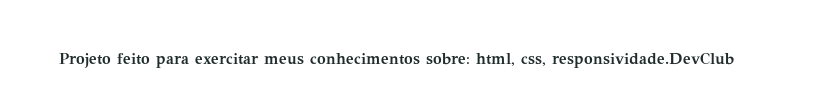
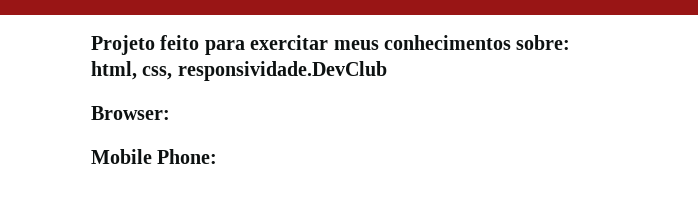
+ Browser:
+ Mobile Phone:

